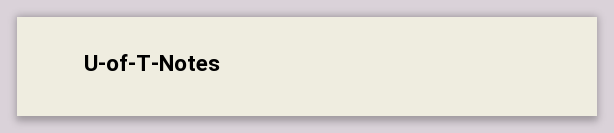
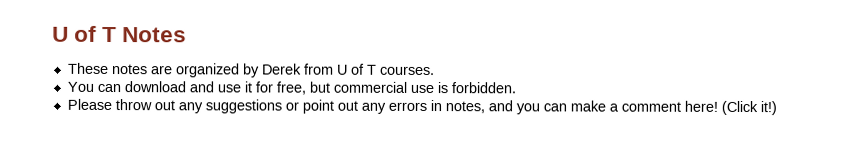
- U-of-T-Notes
+ U of T Notes
+ These notes are organized by Derek from U of T courses.
+ You can download and use it for free, but commercial use is forbidden.
+ Please throw out any suggestions or point out any errors in notes, and you can make a comment here! (Click it!)

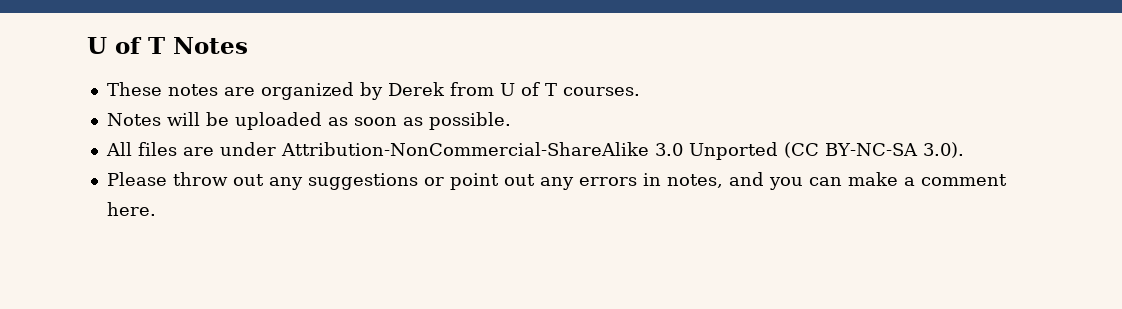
- You can download and use it for free, but commercial use is forbidden.
+ Notes will be uploaded as soon as possible.
+ All files are under Attribution-NonCommercial-ShareAlike 3.0 Unported (CC BY-NC-SA 3.0).
- Please throw out any suggestions or point out any errors in notes, and you can make a comment here! (Click it!)
+ Please throw out any suggestions or point out any errors in notes, and you can make a comment here.

